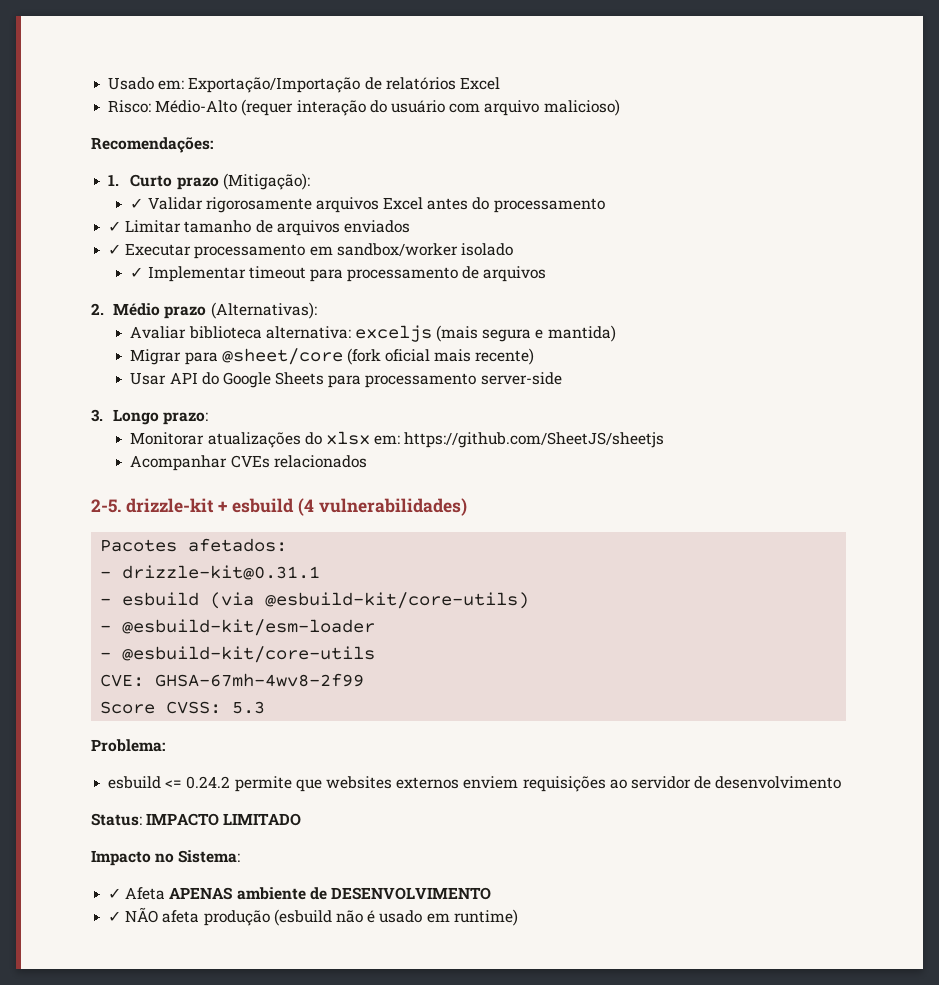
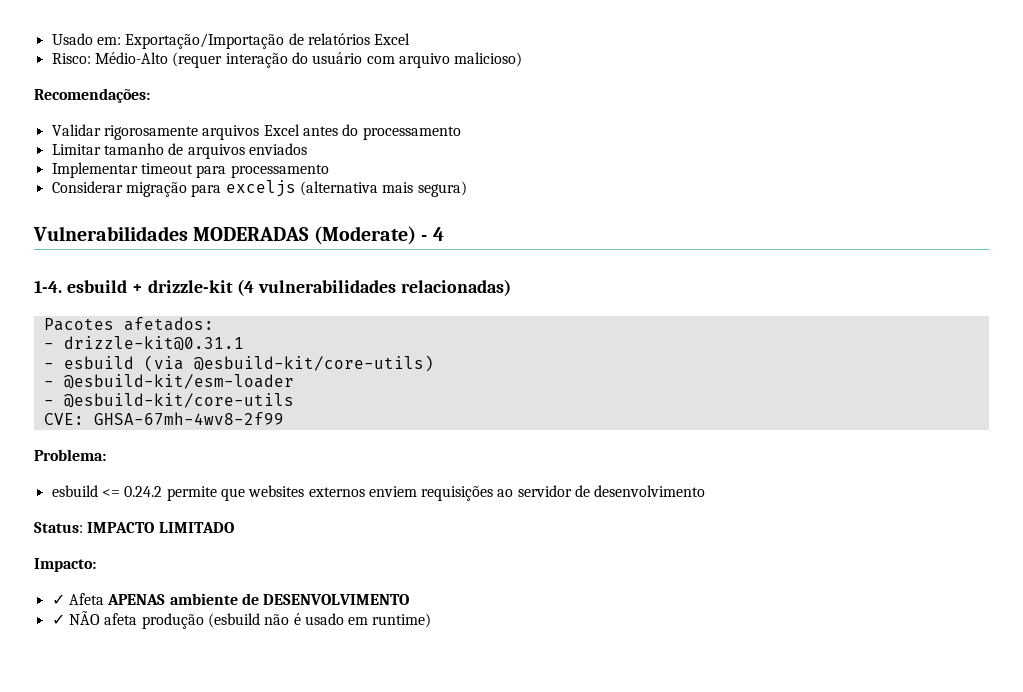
- 1. Curto prazo (Mitigação):
- ✓ Validar rigorosamente arquivos Excel antes do processamento
+ Validar rigorosamente arquivos Excel antes do processamento
- ✓ Limitar tamanho de arquivos enviados
+ Limitar tamanho de arquivos enviados
- ✓ Executar processamento em sandbox/worker isolado
- ✓ Implementar timeout para processamento de arquivos
- 2. Médio prazo (Alternativas):
- Avaliar biblioteca alternativa: exceljs (mais segura e mantida)
- Migrar para @sheet/core (fork oficial mais recente)
- Usar API do Google Sheets para processamento server-side
- 3. Longo prazo:
- Monitorar atualizações do xlsx em: https://github.com/SheetJS/sheetjs
- Acompanhar CVEs relacionados
- 2-5. drizzle-kit + esbuild (4 vulnerabilidades)
+ Implementar timeout para processamento
+ Considerar migração para exceljs (alternativa mais segura)
+ Vulnerabilidades MODERADAS (Moderate) - 4
+ 1-4. esbuild + drizzle-kit (4 vulnerabilidades relacionadas)
- Score CVSS: 5.3
- Impacto no Sistema:
+ Impacto:

